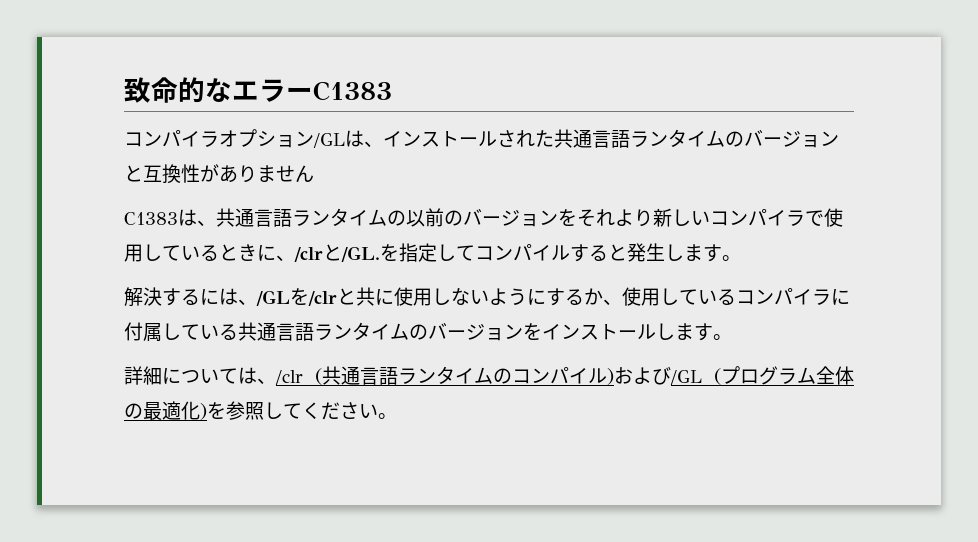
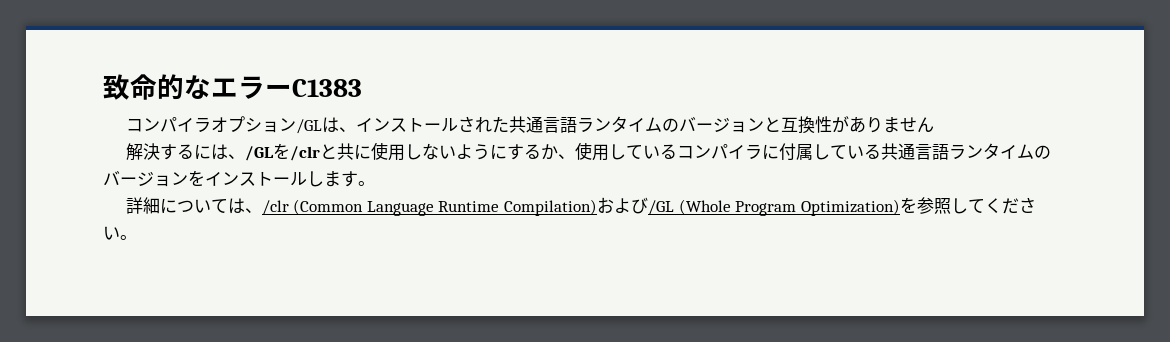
- C1383は、共通言語ランタイムの以前のバージョンをそれより新しいコンパイラで使用しているときに、/clrと/GL.を指定してコンパイルすると発生します。
- 詳細については、/clr (共通言語ランタイムのコンパイル)および/GL (プログラム全体の最適化)を参照してください。
+ 詳細については、/clr (Common Language Runtime Compilation)および/GL (Whole Program Optimization)を参照してください。

